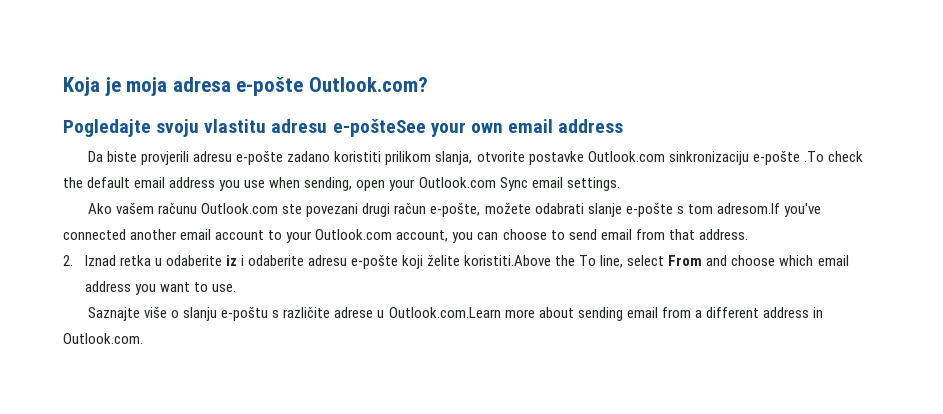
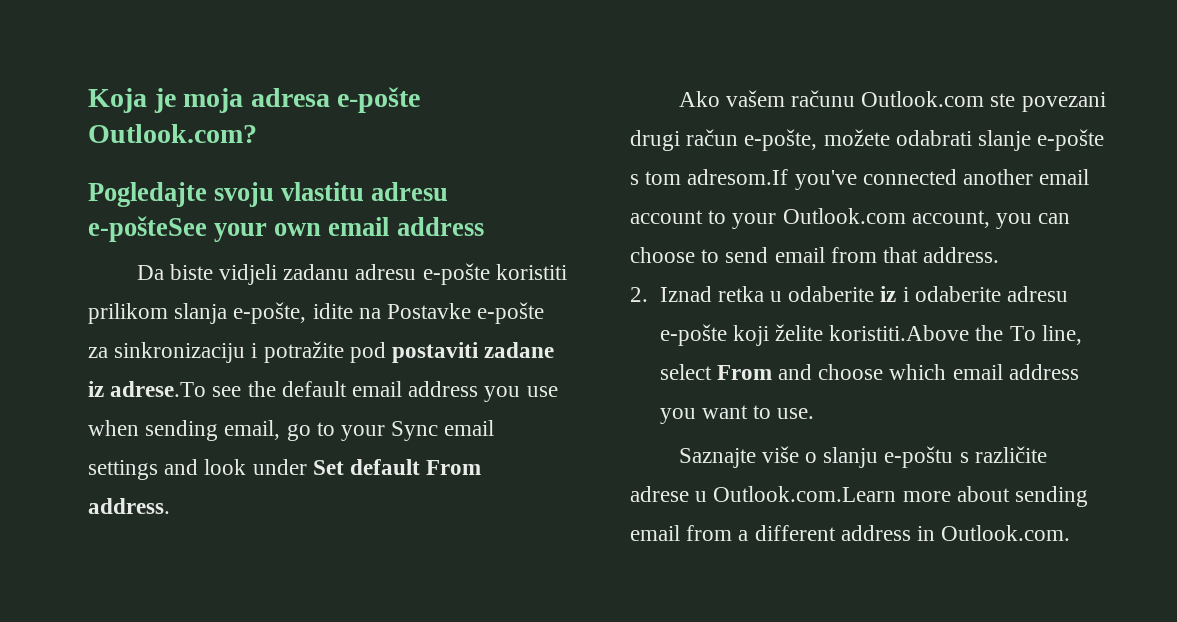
- Da biste provjerili adresu e-pošte zadano koristiti prilikom slanja, otvorite postavke Outlook.com sinkronizaciju e-pošte .To check the default email address you use when sending, open your Outlook.com Sync email settings.
+ Da biste vidjeli zadanu adresu e-pošte koristiti prilikom slanja e-pošte, idite na Postavke e-pošte za sinkronizaciju i potražite pod postaviti zadane iz adrese.To see the default email address you use when sending email, go to your Sync email settings and look under Set default From address.

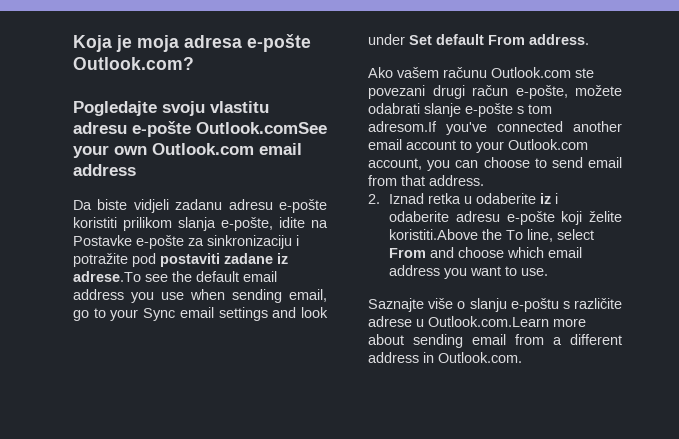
- Pogledajte svoju vlastitu adresu e-pošteSee your own email address
+ Pogledajte svoju vlastitu adresu e-pošte Outlook.comSee your own Outlook.com email address

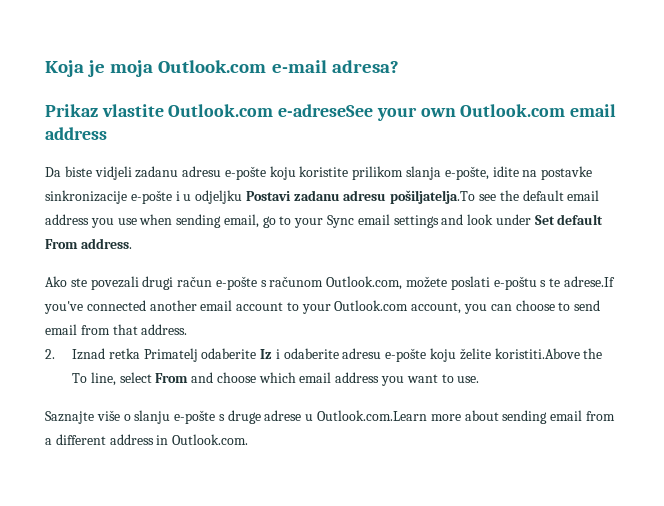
- Koja je moja adresa e-pošte Outlook.com?
- Pogledajte svoju vlastitu adresu e-pošte Outlook.comSee your own Outlook.com email address
+ Koja je moja Outlook.com e-mail adresa?
+ Prikaz vlastite Outlook.com e-adreseSee your own Outlook.com email address
- Da biste vidjeli zadanu adresu e-pošte koristiti prilikom slanja e-pošte, idite na Postavke e-pošte za sinkronizaciju i potražite pod postaviti zadane iz adrese.To see the default email address you use when sending email, go to your Sync email settings and look under Set default From address.
+ Da biste vidjeli zadanu adresu e-pošte koju koristite prilikom slanja e-pošte, idite na postavke sinkronizacije e-pošte i u odjeljku Postavi zadanu adresu pošiljatelja.To see the default email address you use when sending email, go to your Sync email settings and look under Set default From address.
- Ako vašem računu Outlook.com ste povezani drugi račun e-pošte, možete odabrati slanje e-pošte s tom adresom.If you've connected another email account to your Outlook.com account, you can choose to send email from that address.
+ Ako ste povezali drugi račun e-pošte s računom Outlook.com, možete poslati e-poštu s te adrese.If you've connected another email account to your Outlook.com account, you can choose to send email from that address.
- 2. Iznad retka u odaberite iz i odaberite adresu e-pošte koji želite koristiti.Above the To line, select From and choose which email address you want to use.
+ 2. Iznad retka Primatelj odaberite Iz i odaberite adresu e-pošte koju želite koristiti.Above the To line, select From and choose which email address you want to use.
- Saznajte više o slanju e-poštu s različite adrese u Outlook.com.Learn more about sending email from a different address in Outlook.com.
+ Saznajte više o slanju e-pošte s druge adrese u Outlook.com.Learn more about sending email from a different address in Outlook.com.

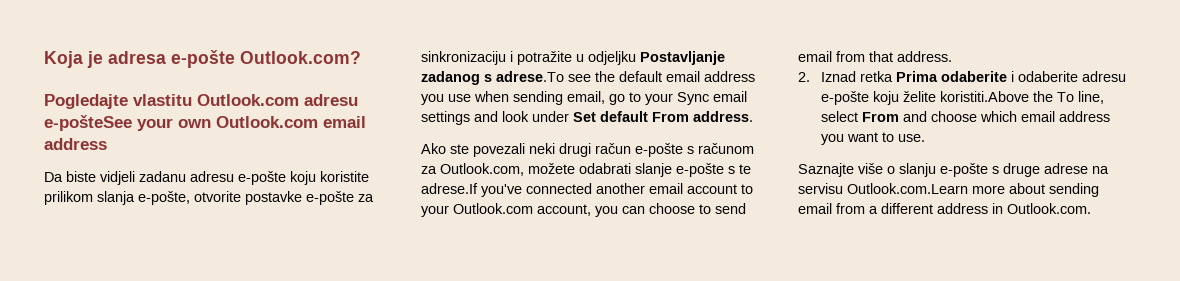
- Koja je moja Outlook.com e-mail adresa?
- Prikaz vlastite Outlook.com e-adreseSee your own Outlook.com email address
+ Koja je adresa e-pošte Outlook.com?
+ Pogledajte vlastitu Outlook.com adresu e-pošteSee your own Outlook.com email address
- Da biste vidjeli zadanu adresu e-pošte koju koristite prilikom slanja e-pošte, idite na postavke sinkronizacije e-pošte i u odjeljku Postavi zadanu adresu pošiljatelja.To see the default email address you use when sending email, go to your Sync email settings and look under Set default From address.
+ Da biste vidjeli zadanu adresu e-pošte koju koristite prilikom slanja e-pošte, otvorite postavke e-pošte za sinkronizaciju i potražite u odjeljku Postavljanje zadanog s adrese.To see the default email address you use when sending email, go to your Sync email settings and look under Set default From address.
- Ako ste povezali drugi račun e-pošte s računom Outlook.com, možete poslati e-poštu s te adrese.If you've connected another email account to your Outlook.com account, you can choose to send email from that address.
+ Ako ste povezali neki drugi račun e-pošte s računom za Outlook.com, možete odabrati slanje e-pošte s te adrese.If you've connected another email account to your Outlook.com account, you can choose to send email from that address.
- 2. Iznad retka Primatelj odaberite Iz i odaberite adresu e-pošte koju želite koristiti.Above the To line, select From and choose which email address you want to use.
+ 2. Iznad retka Prima odaberite i odaberite adresu e-pošte koju želite koristiti.Above the To line, select From and choose which email address you want to use.
- Saznajte više o slanju e-pošte s druge adrese u Outlook.com.Learn more about sending email from a different address in Outlook.com.
+ Saznajte više o slanju e-pošte s druge adrese na servisu Outlook.com.Learn more about sending email from a different address in Outlook.com.

